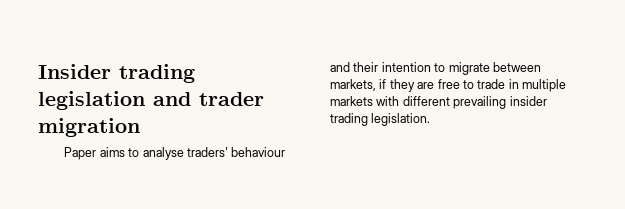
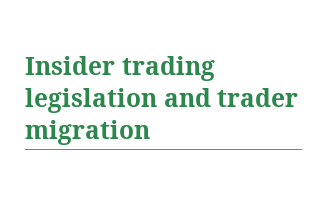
- Paper aims to analyse traders' behaviour and their intention to migrate between markets, if they are free to trade in multiple markets with different prevailing insider trading legislation.

